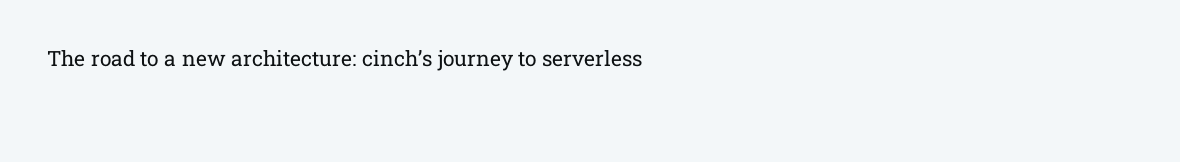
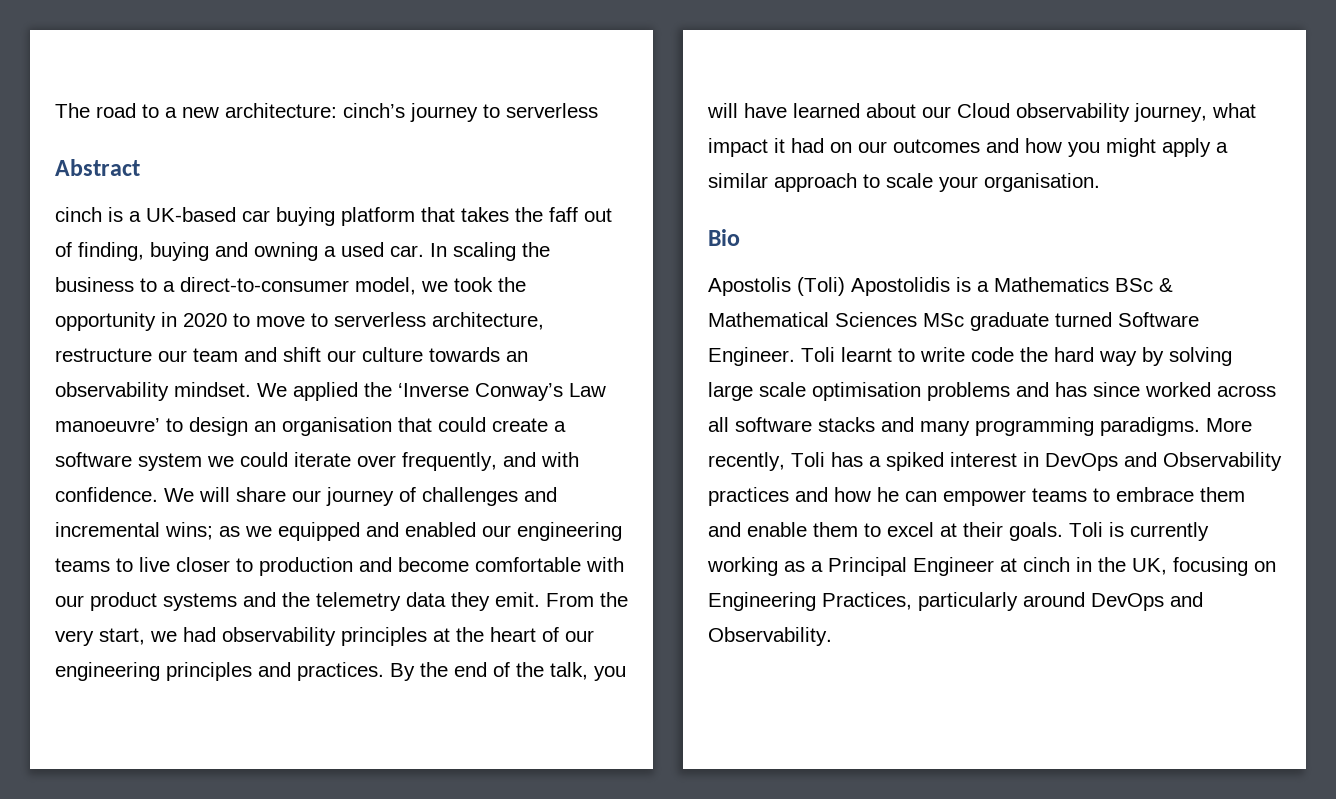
+ Abstract
+ cinch is a UK-based car buying platform that takes the faff out of finding, buying and owning a used car. In scaling the business to a direct-to-consumer model, we took the opportunity in 2020 to move to serverless architecture, restructure our team and shift our culture towards an observability mindset. We applied the ‘Inverse Conway’s Law manoeuvre’ to design an organisation that could create a software system we could iterate over frequently, and with confidence. We will share our journey of challenges and incremental wins; as we equipped and enabled our engineering teams to live closer to production and become comfortable with our product systems and the telemetry data they emit. From the very start, we had observability principles at the heart of our engineering principles and practices. By the end of the talk, you will have learned about our Cloud observability journey, what impact it had on our outcomes and how you might apply a similar approach to scale your organisation.
+ Bio
+ Apostolis (Toli) Apostolidis is a Mathematics BSc & Mathematical Sciences MSc graduate turned Software Engineer. Toli learnt to write code the hard way by solving large scale optimisation problems and has since worked across all software stacks and many programming paradigms. More recently, Toli has a spiked interest in DevOps and Observability practices and how he can empower teams to embrace them and enable them to excel at their goals. Toli is currently working as a Principal Engineer at cinch in the UK, focusing on Engineering Practices, particularly around DevOps and Observability.

